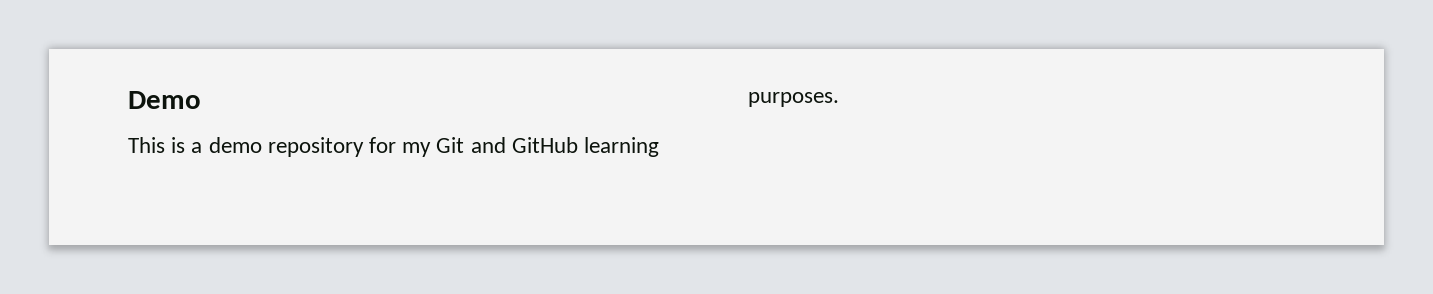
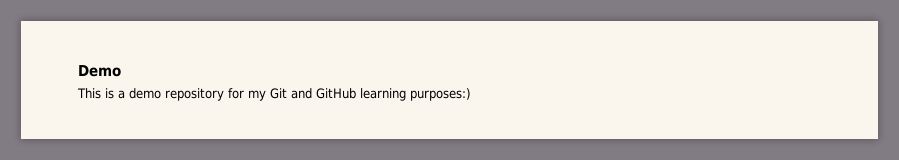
- This is a demo repository for my Git and GitHub learning purposes.
+ This is a demo repository for my Git and GitHub learning purposes:)

